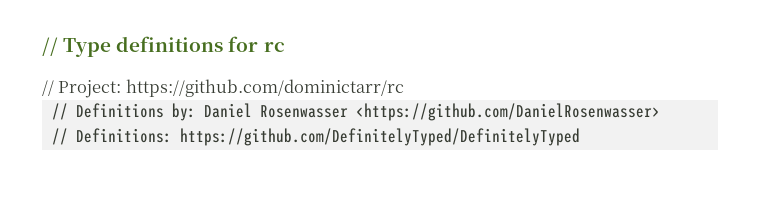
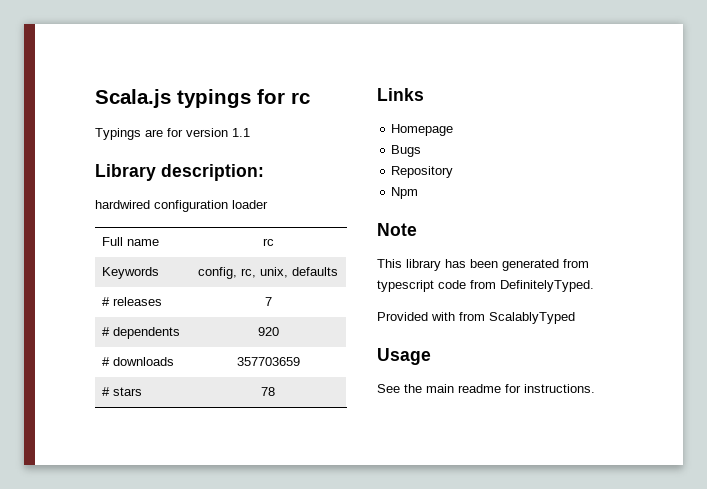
- // Type definitions for rc
+ Scala.js typings for rc
- // Project: https://github.com/dominictarr/rc
- // Definitions by: Daniel Rosenwasser <https://github.com/DanielRosenwasser>
- // Definitions: https://github.com/DefinitelyTyped/DefinitelyTyped
+ Typings are for version 1.1
+ Library description:
+ hardwired configuration loader
+ Full name | rc
+ Keywords | config, rc, unix, defaults
+ # releases | 7
+ # dependents | 920
+ # downloads | 357703659
+ # stars | 78
+ Links
+ Homepage
+ Bugs
+ Repository
+ Npm
+ Note
+ This library has been generated from typescript code from DefinitelyTyped.
+ Provided with from ScalablyTyped
+ Usage
+ See the main readme for instructions.

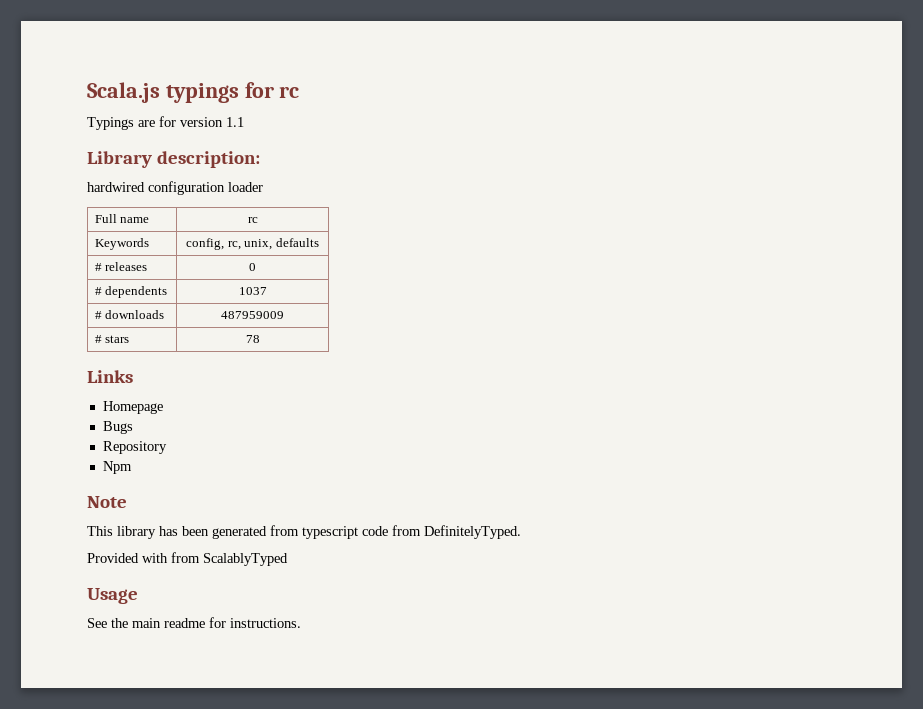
- # releases | 7
+ # releases | 0
- # dependents | 920
+ # dependents | 1037
- # downloads | 357703659
+ # downloads | 487959009

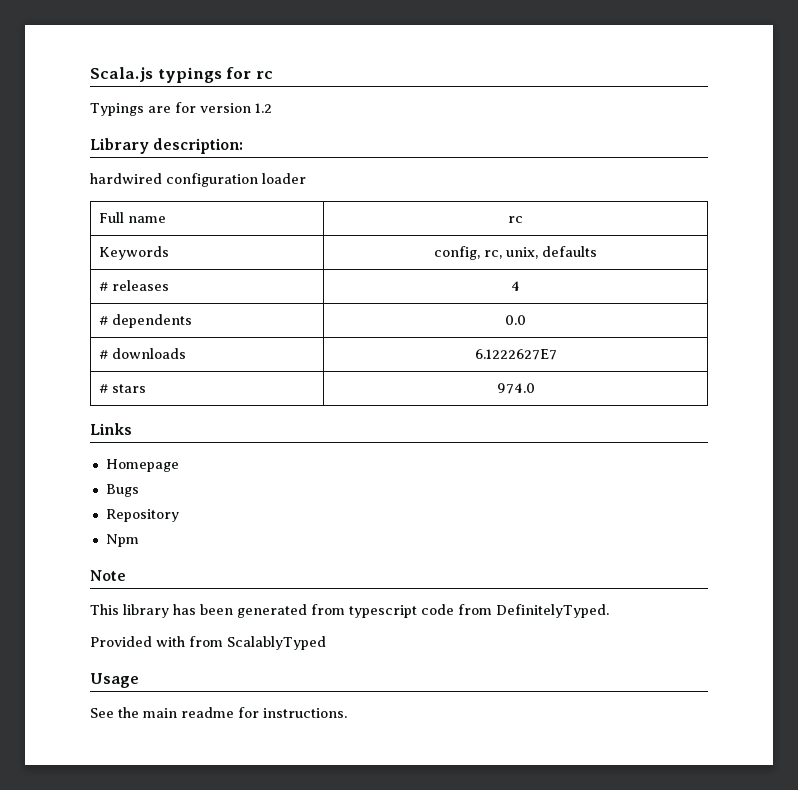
- Typings are for version 1.1
+ Typings are for version 1.2
- # releases | 0
+ # releases | 4
- # dependents | 1037
+ # dependents | 0.0
- # downloads | 487959009
+ # downloads | 6.1222627E7
- # stars | 78
+ # stars | 974.0

